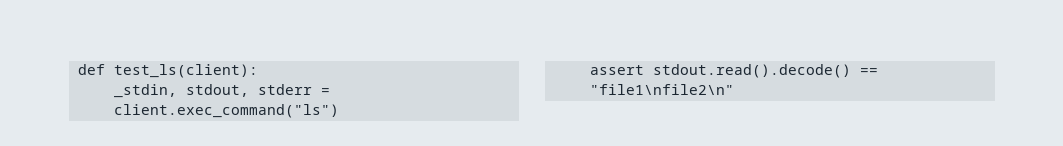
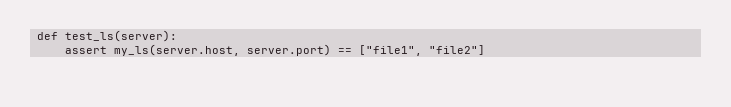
- def test_ls(client):
- _stdin, stdout, stderr = client.exec_command("ls")
- assert stdout.read().decode() == "file1\nfile2\n"
+ def test_ls(server):
+ assert my_ls(server.host, server.port) == ["file1", "file2"]

